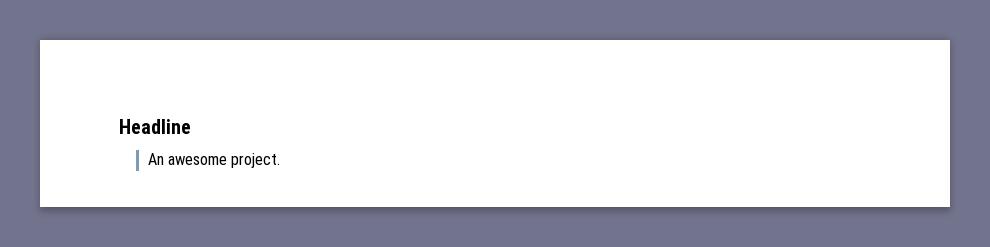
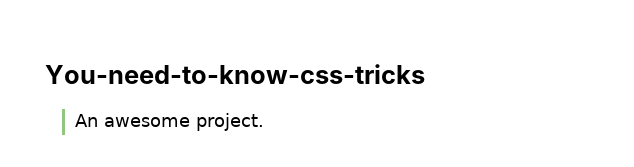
- Headline
+ You-need-to-know-css-tricks

